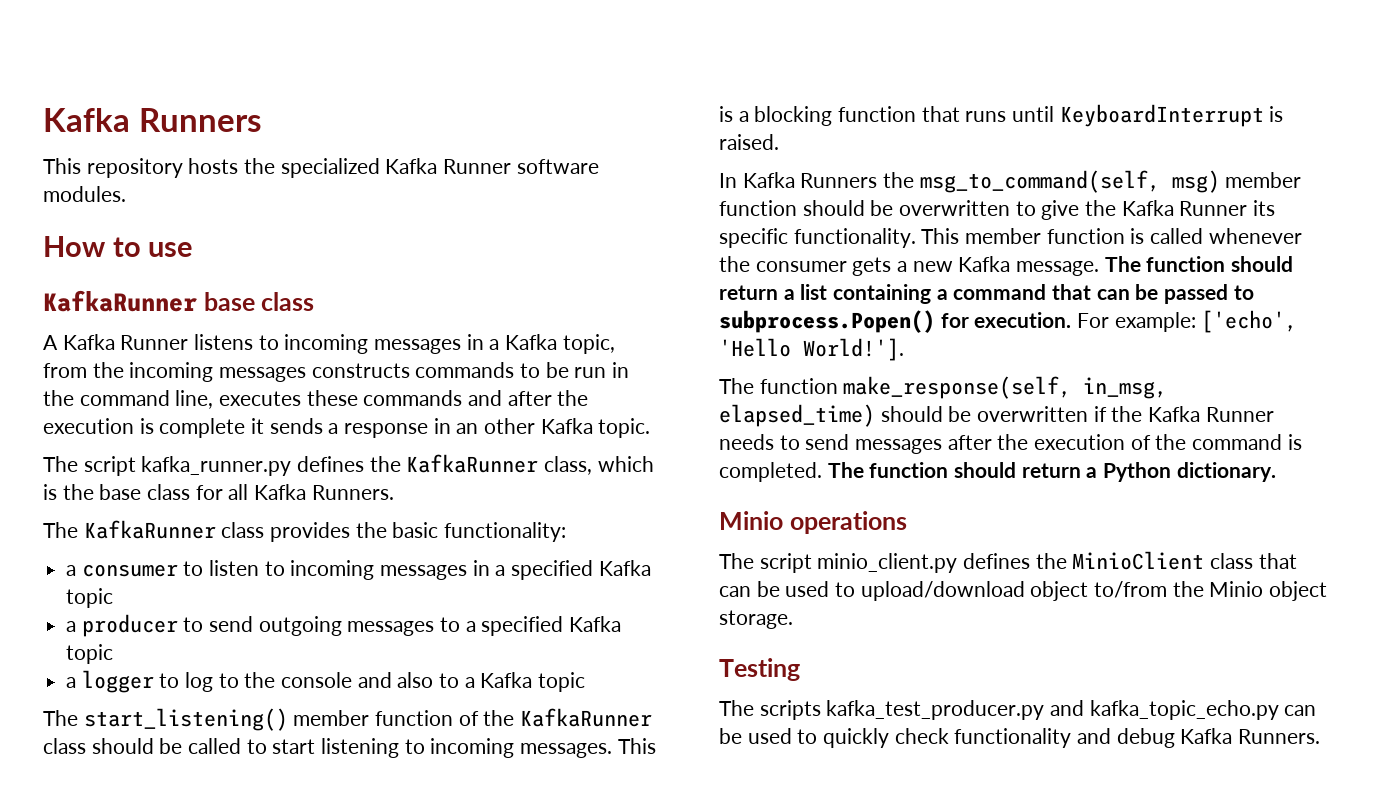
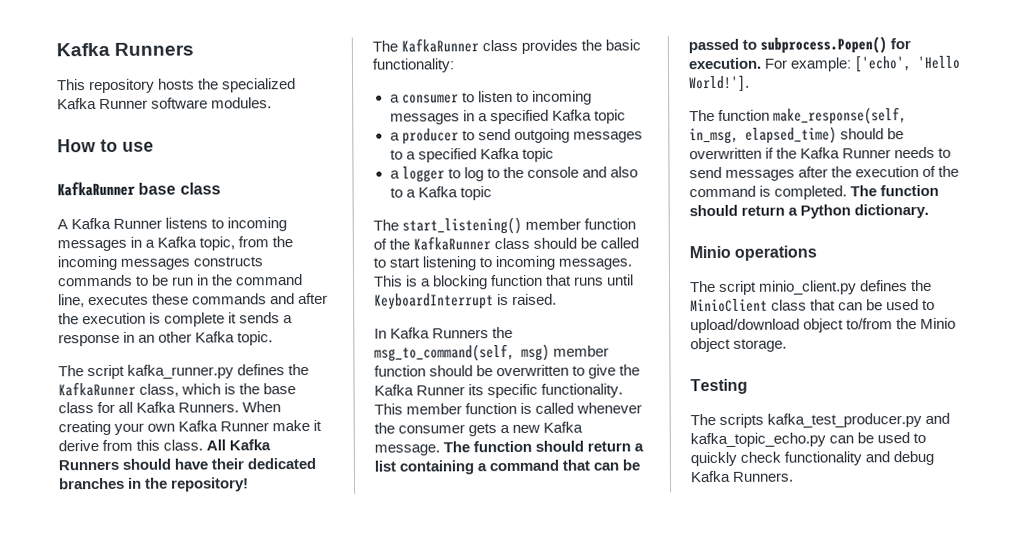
+ When creating your own Kafka Runner make it derive from this class. All Kafka Runners should have their dedicated branches in the repository!

